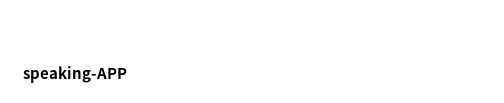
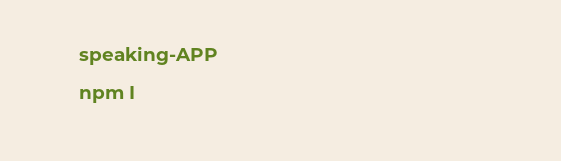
+ npm I

